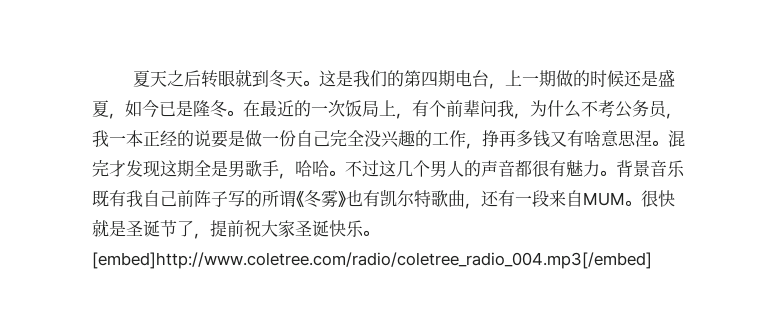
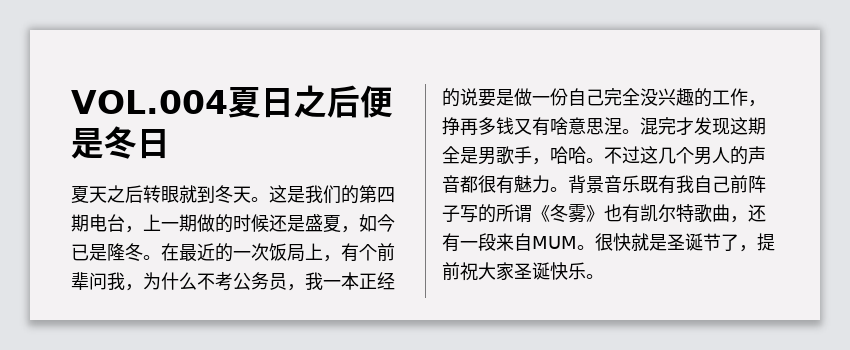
+ VOL.004夏日之后便是冬日
- [embed]http://www.coletree.com/radio/coletree_radio_004.mp3[/embed]

